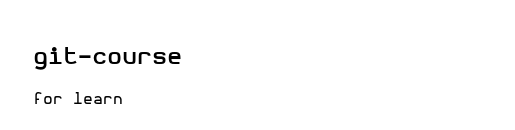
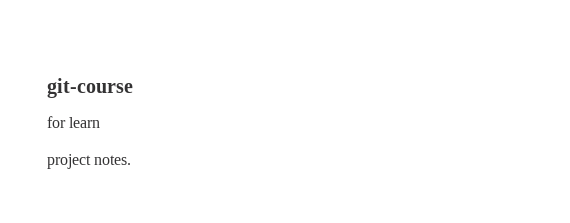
+ project notes.

